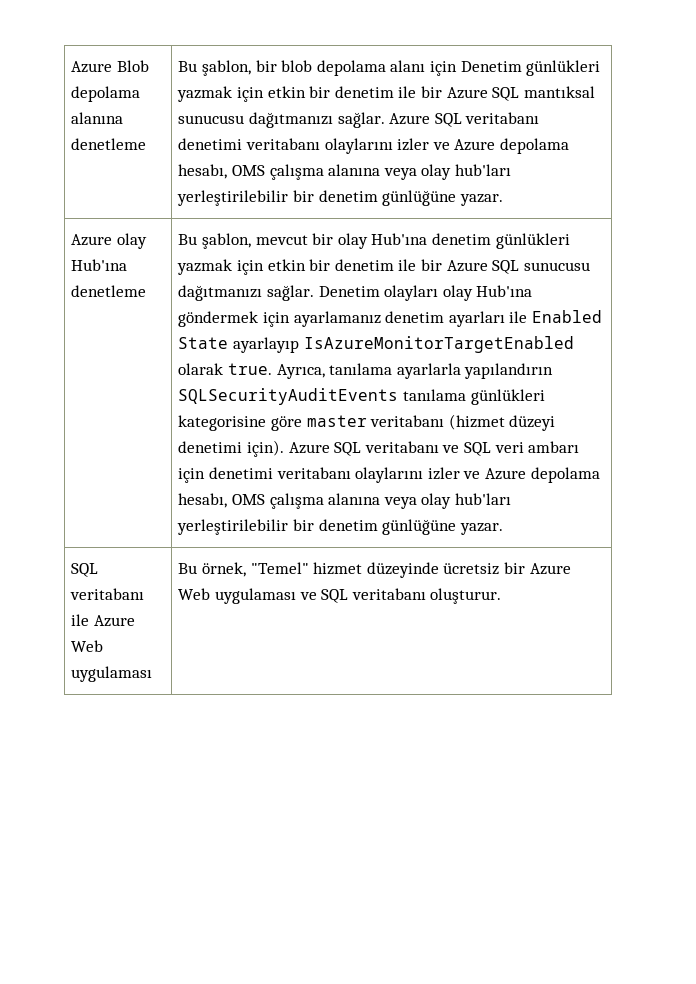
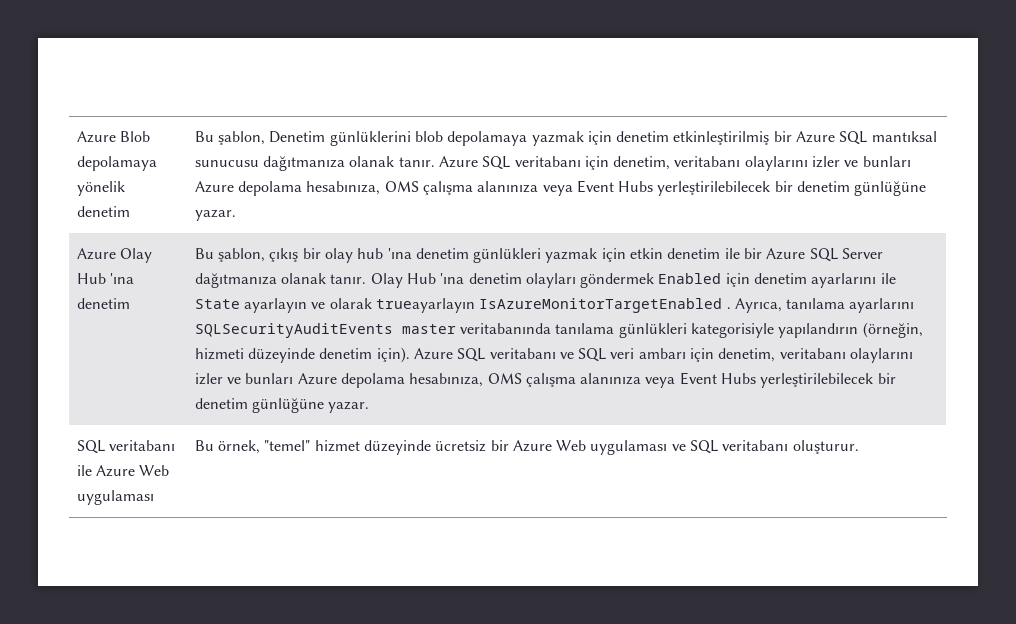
- Azure Blob depolama alanına denetleme | Bu şablon, bir blob depolama alanı için Denetim günlükleri yazmak için etkin bir denetim ile bir Azure SQL mantıksal sunucusu dağıtmanızı sağlar. Azure SQL veritabanı denetimi veritabanı olaylarını izler ve Azure depolama hesabı, OMS çalışma alanına veya olay hub'ları yerleştirilebilir bir denetim günlüğüne yazar.
+ Azure Blob depolamaya yönelik denetim | Bu şablon, Denetim günlüklerini blob depolamaya yazmak için denetim etkinleştirilmiş bir Azure SQL mantıksal sunucusu dağıtmanıza olanak tanır. Azure SQL veritabanı için denetim, veritabanı olaylarını izler ve bunları Azure depolama hesabınıza, OMS çalışma alanınıza veya Event Hubs yerleştirilebilecek bir denetim günlüğüne yazar.
- Azure olay Hub'ına denetleme | Bu şablon, mevcut bir olay Hub'ına denetim günlükleri yazmak için etkin bir denetim ile bir Azure SQL sunucusu dağıtmanızı sağlar. Denetim olayları olay Hub'ına göndermek için ayarlamanız denetim ayarları ile Enabled State ayarlayıp IsAzureMonitorTargetEnabled olarak true. Ayrıca, tanılama ayarlarla yapılandırın SQLSecurityAuditEvents tanılama günlükleri kategorisine göre master veritabanı (hizmet düzeyi denetimi için).
+ Azure Olay Hub 'ına denetim | Bu şablon, çıkış bir olay hub 'ına denetim günlükleri yazmak için etkin denetim ile bir Azure SQL Server dağıtmanıza olanak tanır. Olay Hub 'ına denetim olayları göndermek Enabled için denetim ayarlarını ile State ayarlayın ve olarak trueayarlayın IsAzureMonitorTargetEnabled . Ayrıca, tanılama ayarlarını SQLSecurityAuditEvents master veritabanında tanılama günlükleri kategorisiyle yapılandırın (örneğin, hizmeti düzeyinde denetim için).
- Azure SQL veritabanı ve SQL veri ambarı için denetimi veritabanı olaylarını izler ve Azure depolama hesabı, OMS çalışma alanına veya olay hub'ları yerleştirilebilir bir denetim günlüğüne yazar.
+ Azure SQL veritabanı ve SQL veri ambarı için denetim, veritabanı olaylarını izler ve bunları Azure depolama hesabınıza, OMS çalışma alanınıza veya Event Hubs yerleştirilebilecek bir denetim günlüğüne yazar.
- SQL veritabanı ile Azure Web uygulaması | Bu örnek, "Temel" hizmet düzeyinde ücretsiz bir Azure Web uygulaması ve SQL veritabanı oluşturur.
+ SQL veritabanı ile Azure Web uygulaması | Bu örnek, "temel" hizmet düzeyinde ücretsiz bir Azure Web uygulaması ve SQL veritabanı oluşturur.

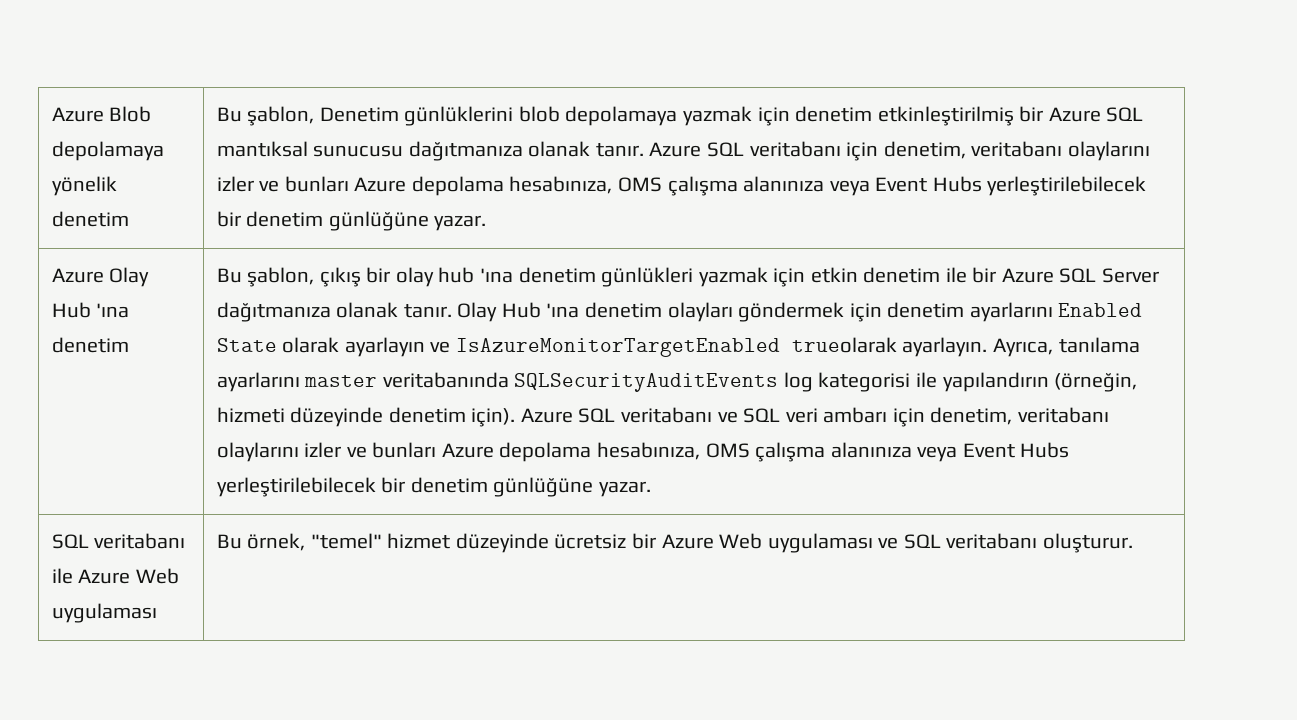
- Olay Hub 'ına denetim olayları göndermek Enabled için denetim ayarlarını ile State ayarlayın ve olarak trueayarlayın IsAzureMonitorTargetEnabled .
+ Olay Hub 'ına denetim olayları göndermek için denetim ayarlarını Enabled State olarak ayarlayın ve IsAzureMonitorTargetEnabled trueolarak ayarlayın.
- Ayrıca, tanılama ayarlarını SQLSecurityAuditEvents master veritabanında tanılama günlükleri kategorisiyle yapılandırın (örneğin, hizmeti düzeyinde denetim için).
+ Ayrıca, tanılama ayarlarını master veritabanında SQLSecurityAuditEvents log kategorisi ile yapılandırın (örneğin, hizmeti düzeyinde denetim için).

